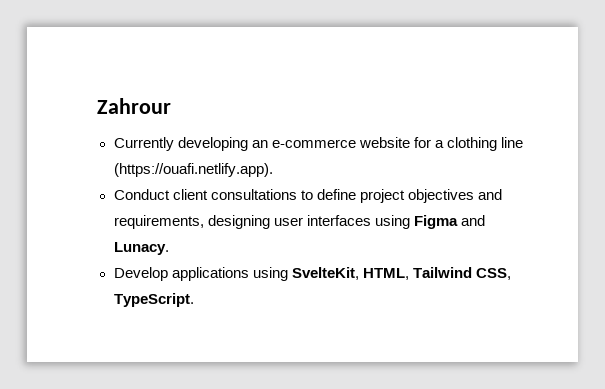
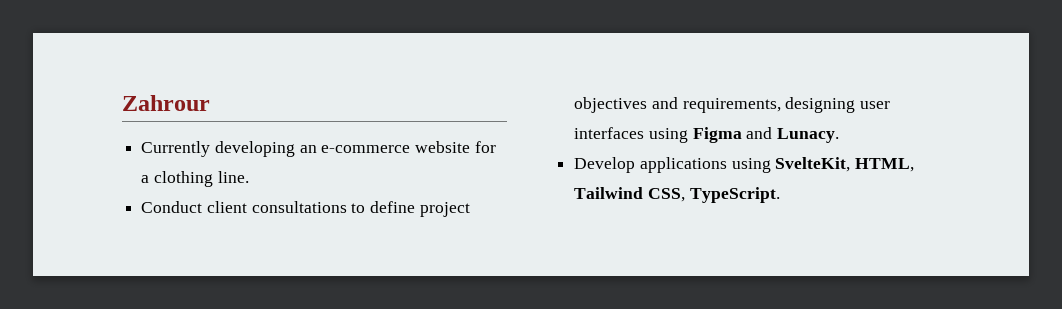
- Currently developing an e-commerce website for a clothing line (https://ouafi.netlify.app).
+ Currently developing an e-commerce website for a clothing line.

